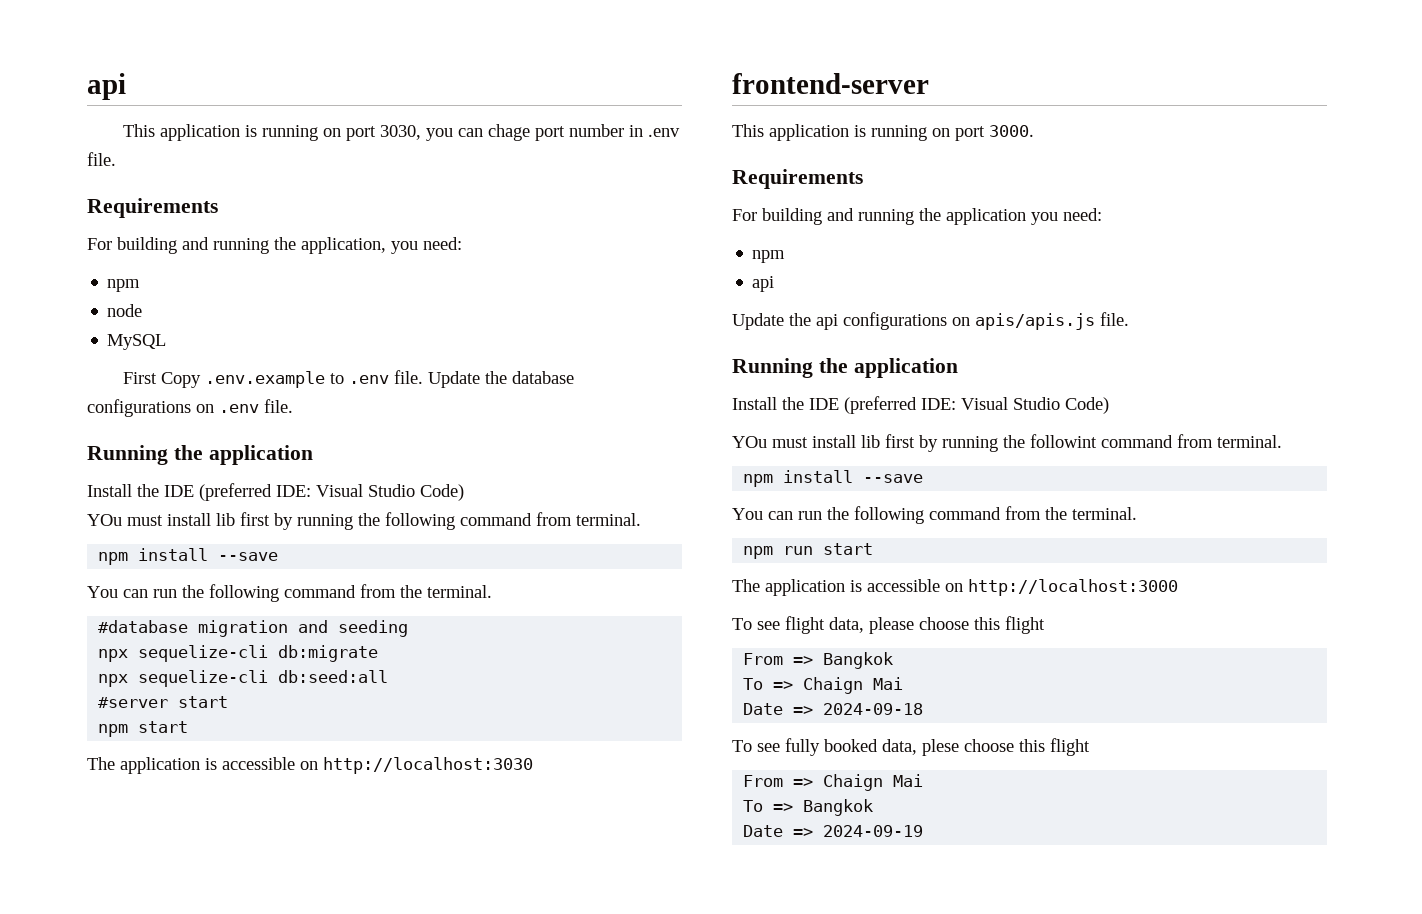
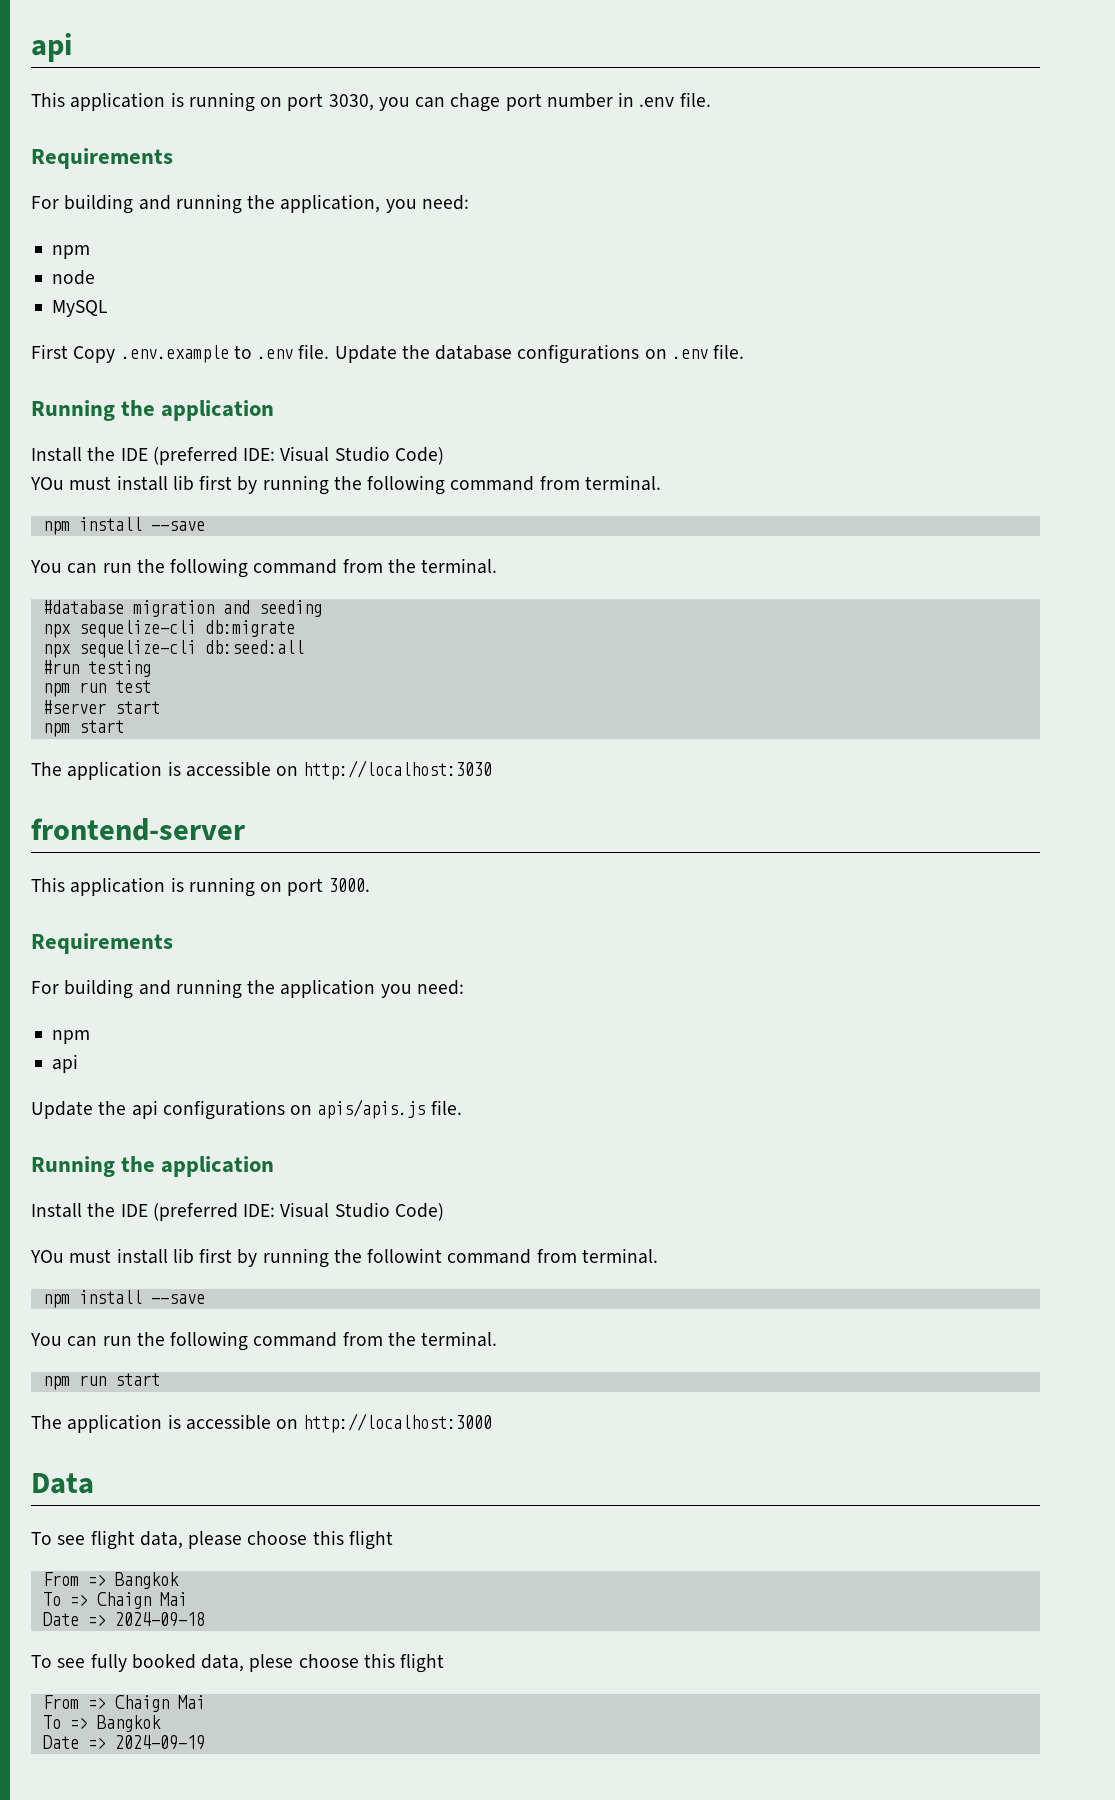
+ #run testing
+ npm run test
+ Data

